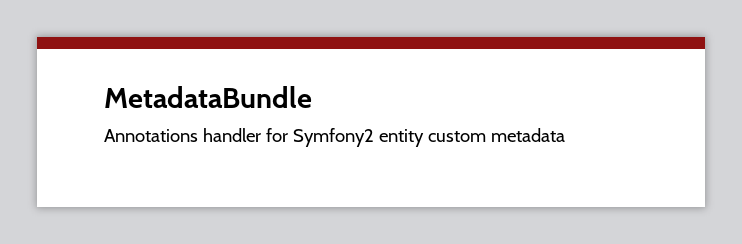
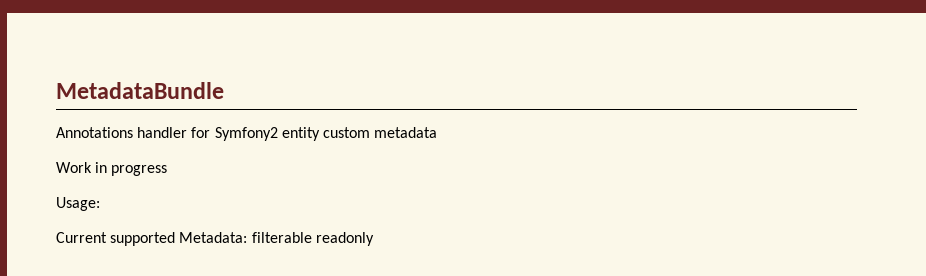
+ Work in progress
+ Usage:
+ Current supported Metadata: filterable readonly

